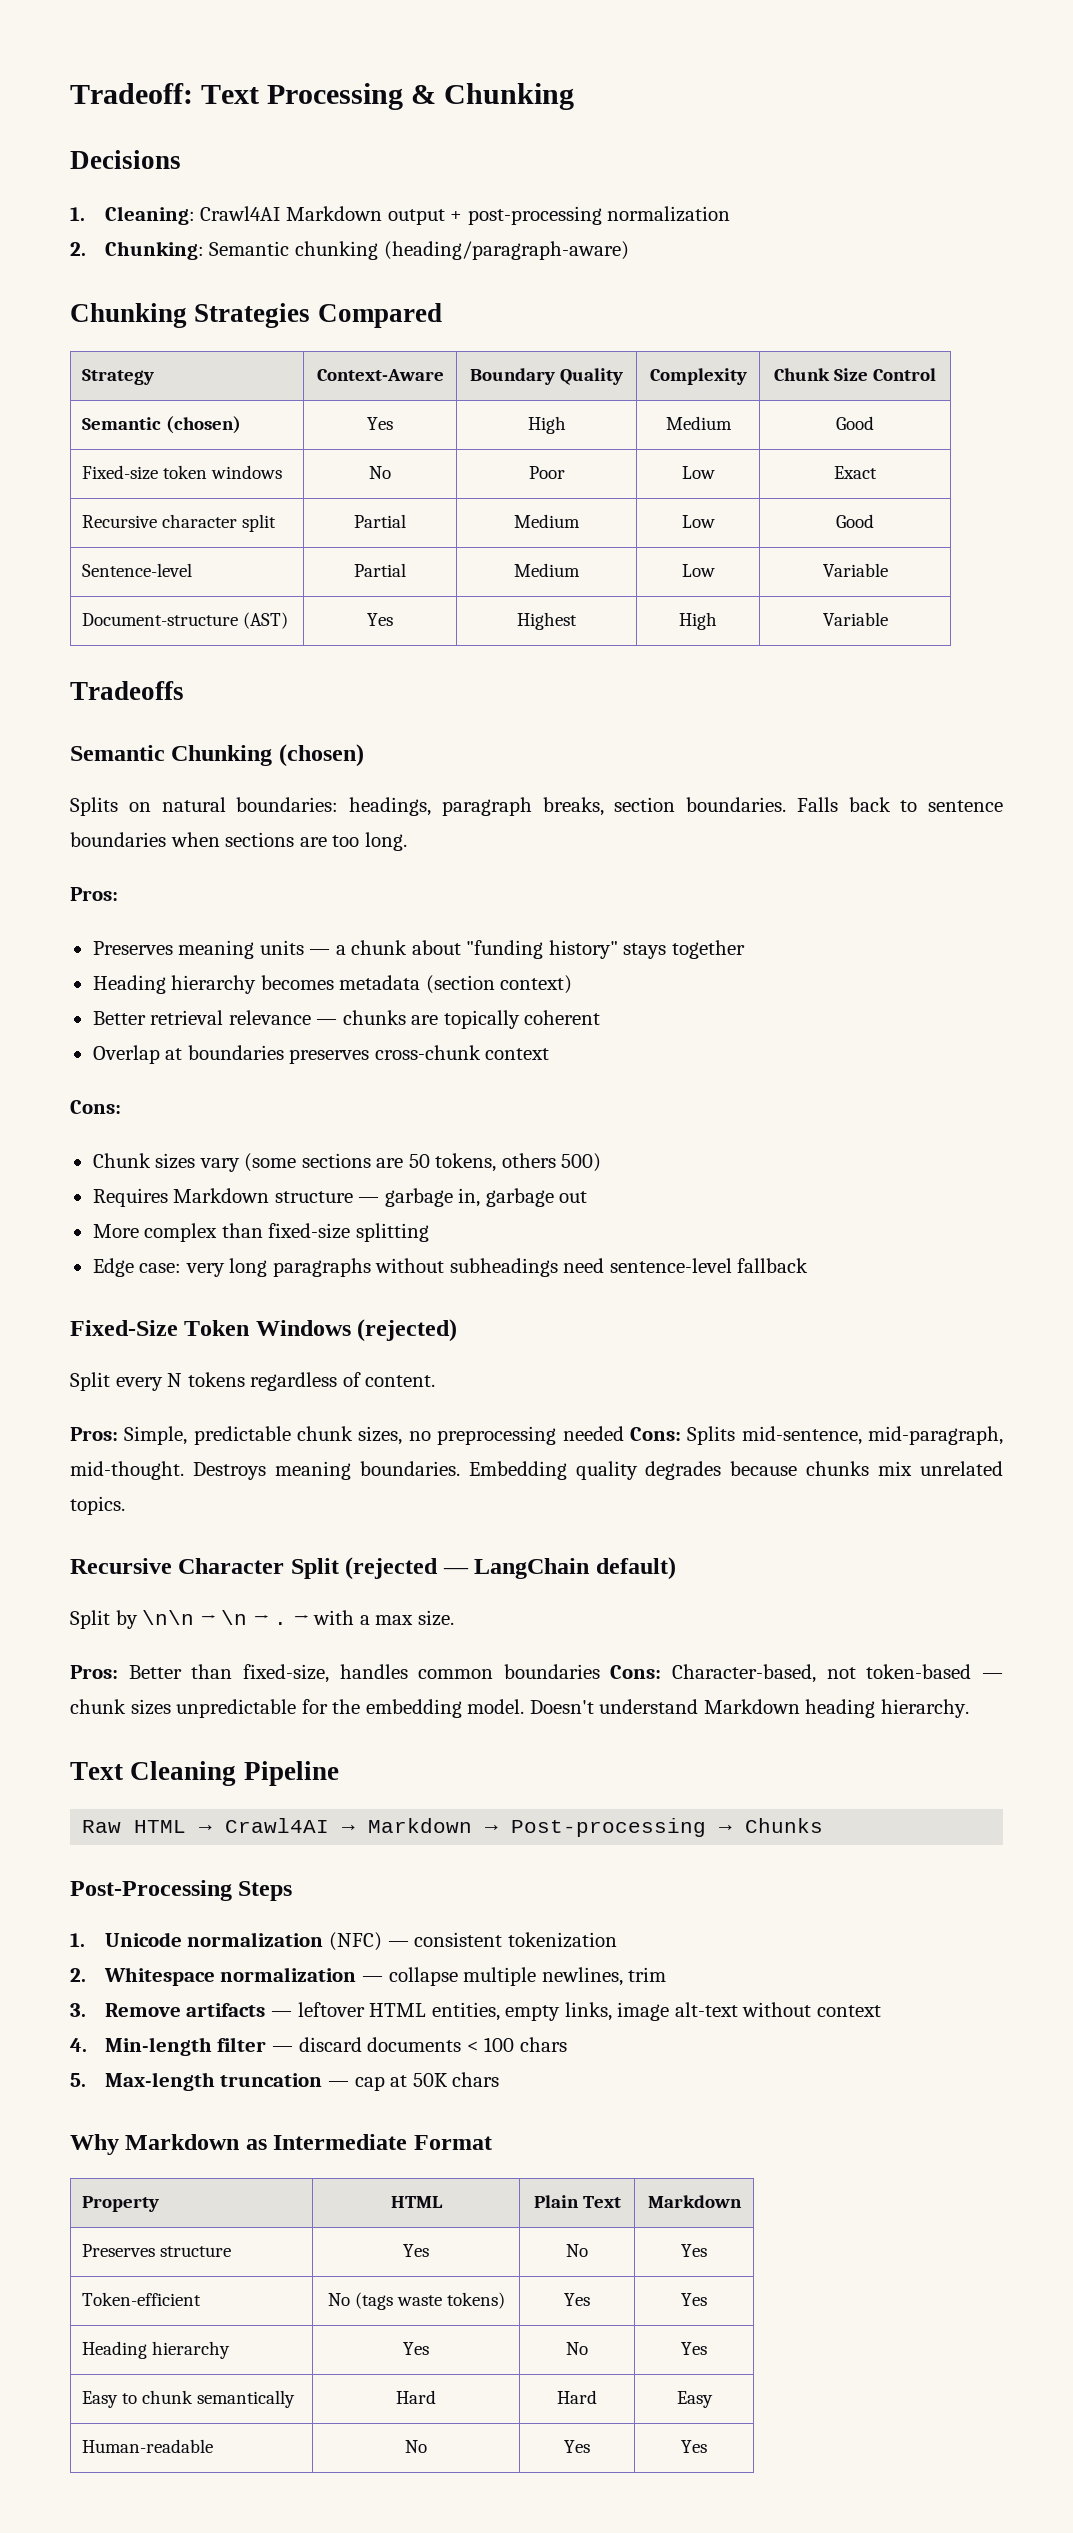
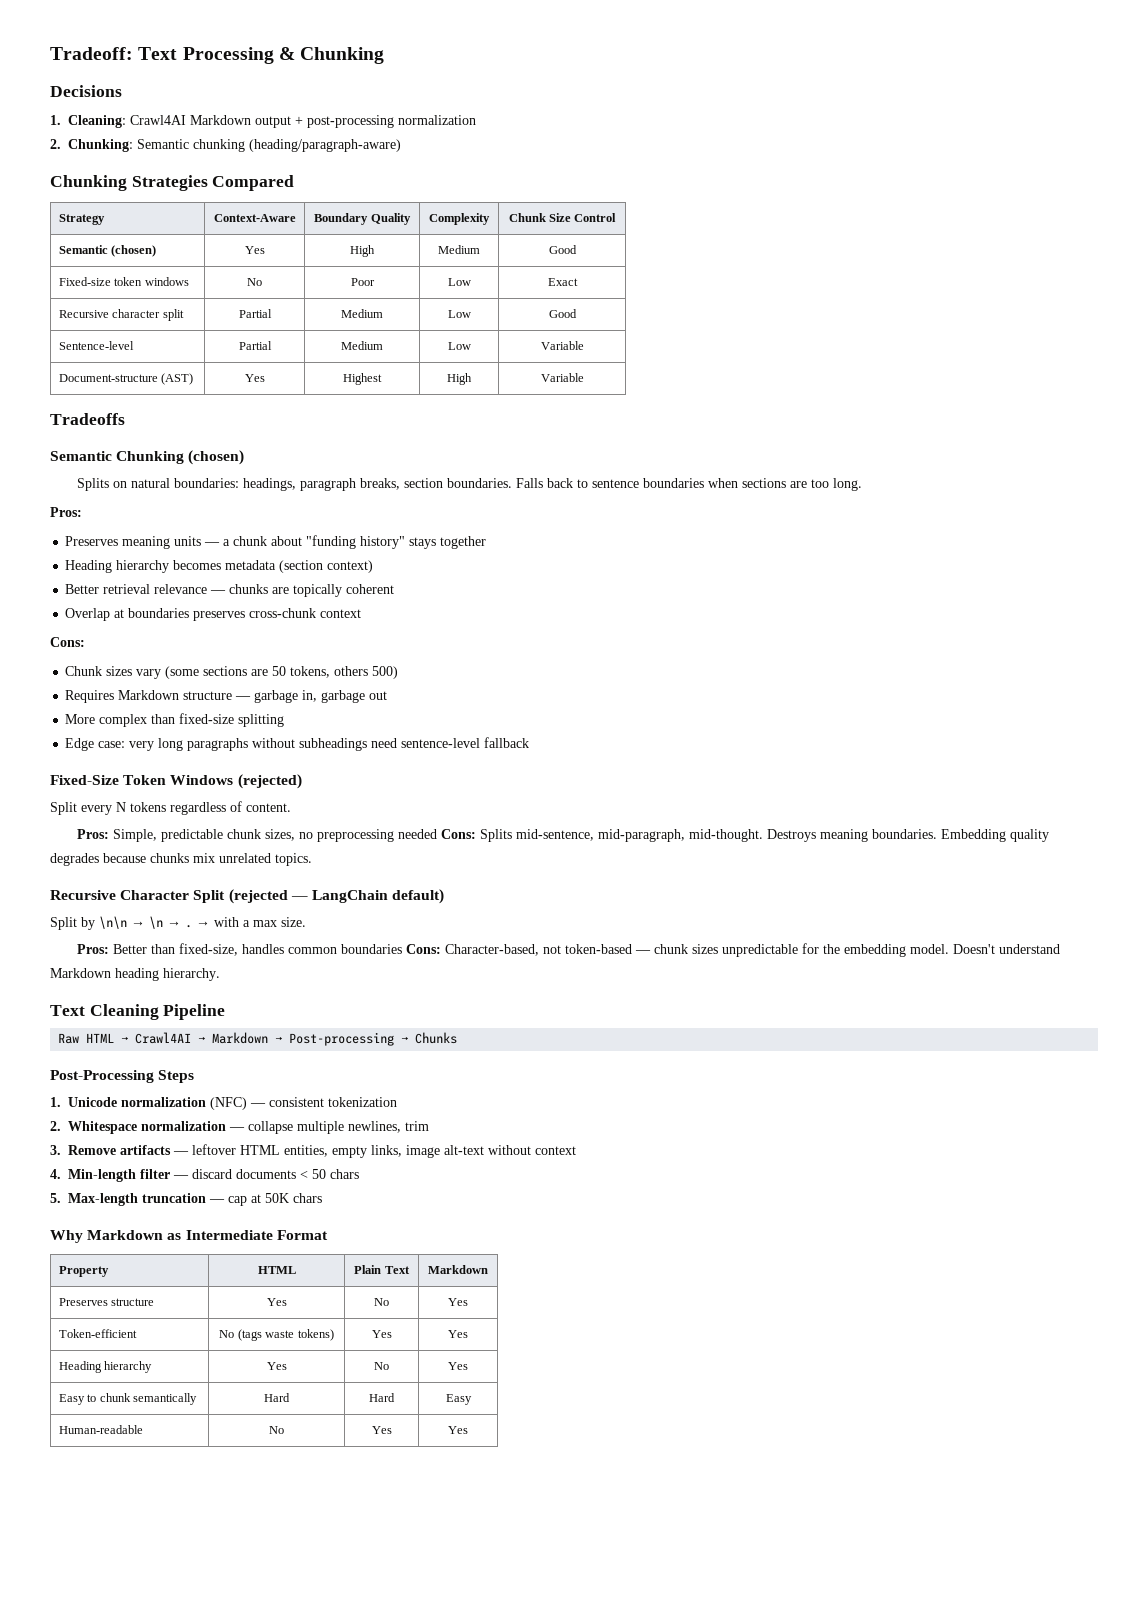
- 4. Min-length filter — discard documents < 100 chars
+ 4. Min-length filter — discard documents < 50 chars

